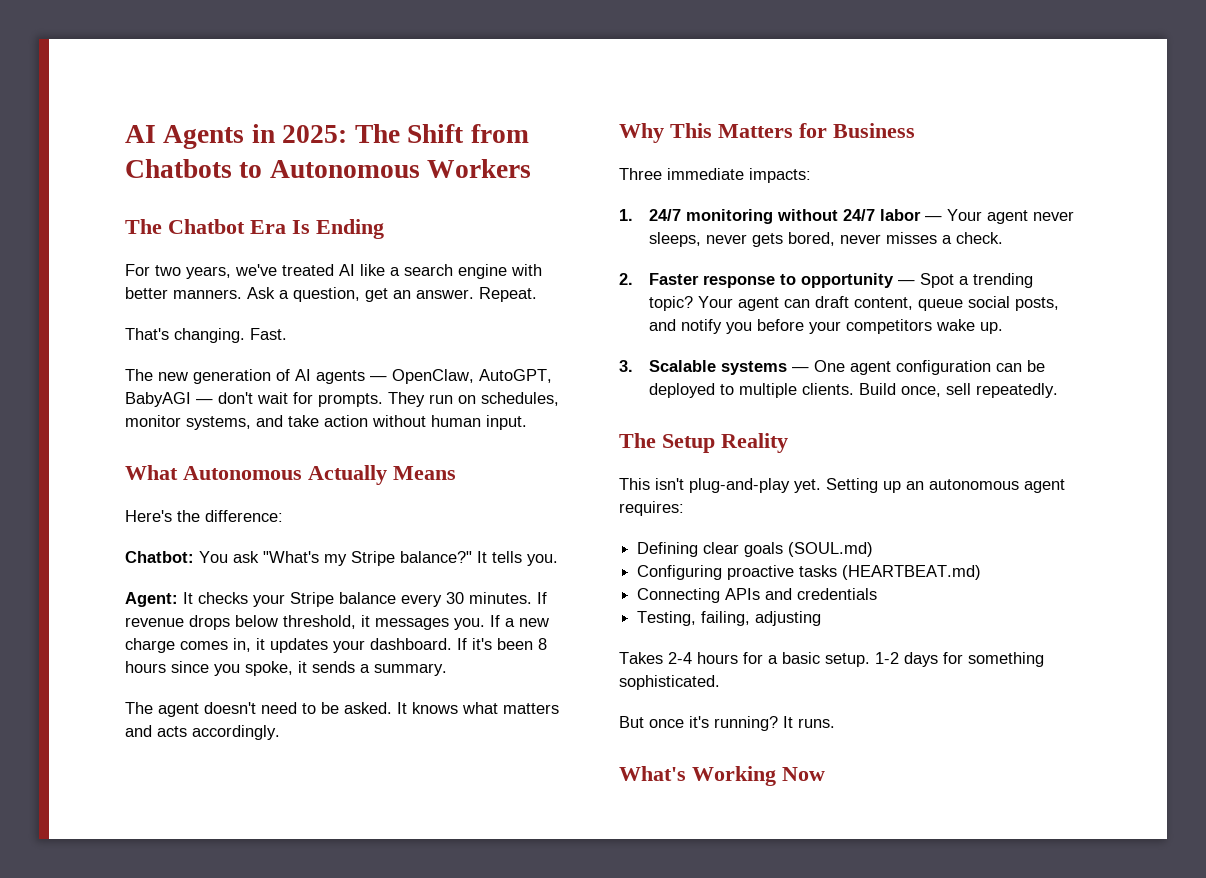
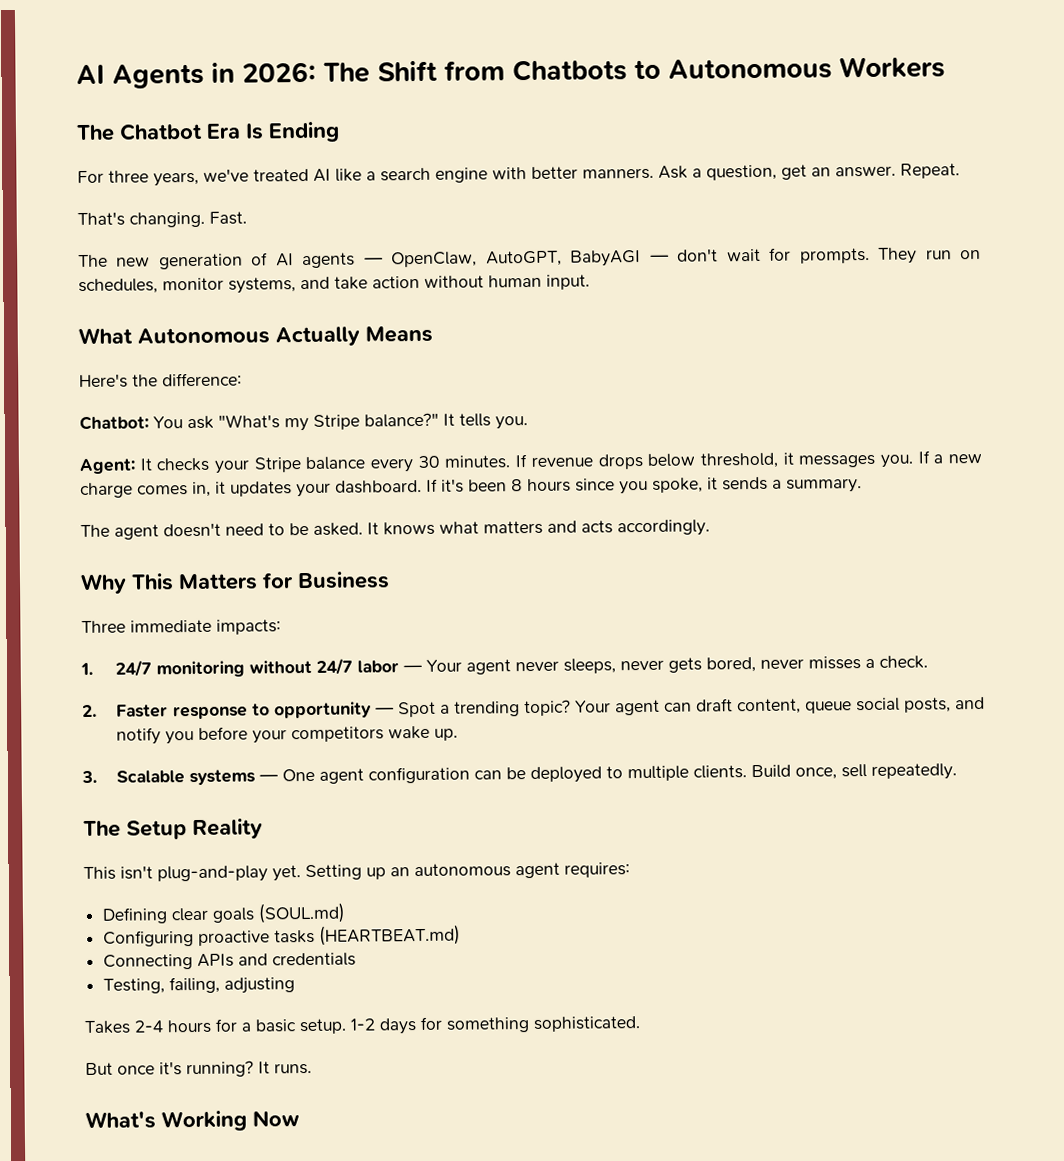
- AI Agents in 2025: The Shift from Chatbots to Autonomous Workers
+ AI Agents in 2026: The Shift from Chatbots to Autonomous Workers
- For two years, we've treated AI like a search engine with better manners.
+ For three years, we've treated AI like a search engine with better manners.

